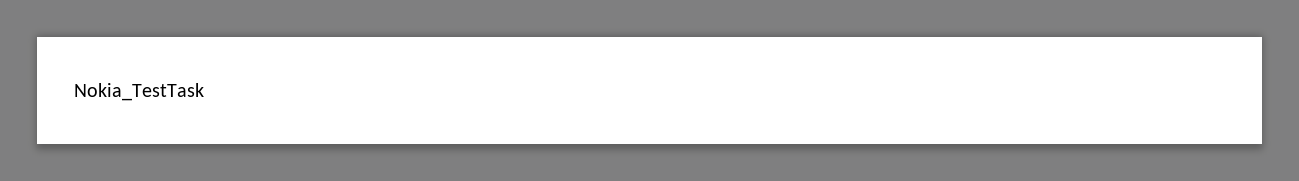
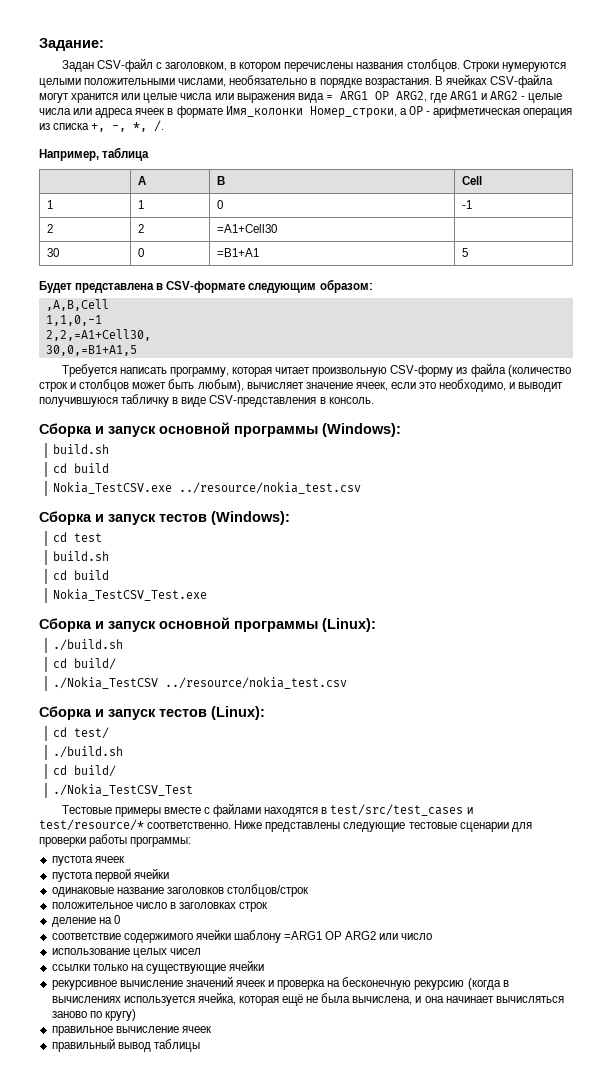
- Nokia_TestTask
+ Задание:
+ Задан CSV-файл с заголовком, в котором перечислены названия столбцов. Строки нумеруются целыми положительными числами, необязательно в порядке возрастания. В ячейках CSV-файла могут хранится или целые числа или выражения вида = ARG1 OP ARG2, где ARG1 и ARG2 - целые числа или адреса ячеек в формате Имя_колонки Номер_строки, а OP - арифметическая операция из списка +, -, *, /.
+ Например, таблица
+ | A | B | Cell
+ 1 | 1 | 0 | -1
+ 2 | 2 | =A1+Cell30 |
+ 30 | 0 | =B1+A1 | 5
+ Будет представлена в CSV-формате следующим образом:
+ ,A,B,Cell
+ 1,1,0,-1
+ 2,2,=A1+Cell30,
+ 30,0,=B1+A1,5
+ Требуется написать программу, которая читает произвольную CSV-форму из файла (количество строк и столбцов может быть любым), вычисляет значение ячеек, если это необходимо, и выводит получившуюся табличку в виде CSV-представления в консоль.
+ Сборка и запуск основной программы (Windows):
+ build.sh
+ cd build
+ Nokia_TestCSV.exe ../resource/nokia_test.csv
+ Сборка и запуск тестов (Windows):
+ cd test
+ build.sh
+ cd build
+ Nokia_TestCSV_Test.exe
+ Сборка и запуск основной программы (Linux):
+ ./build.sh
+ cd build/
+ ./Nokia_TestCSV ../resource/nokia_test.csv
+ Сборка и запуск тестов (Linux):
+ cd test/
+ ./build.sh
+ cd build/
+ ./Nokia_TestCSV_Test
+ Тестовые примеры вместе с файлами находятся в test/src/test_cases и test/resource/* соответственно. Ниже представлены следующие тестовые сценарии для проверки работы программы:
+ пустота ячеек
+ пустота первой ячейки
+ одинаковые название заголовков столбцов/строк
+ положительное число в заголовках строк
+ деление на 0
+ соответствие содержимого ячейки шаблону =ARG1 OP ARG2 или число
+ использование целых чисел
+ ссылки только на существующие ячейки
+ рекурсивное вычисление значений ячеек и проверка на бесконечную рекурсию (когда в вычислениях используется ячейка, которая ещё не была вычислена, и она начинает вычисляться заново по кругу)
+ правильное вычисление ячеек
+ правильный вывод таблицы

